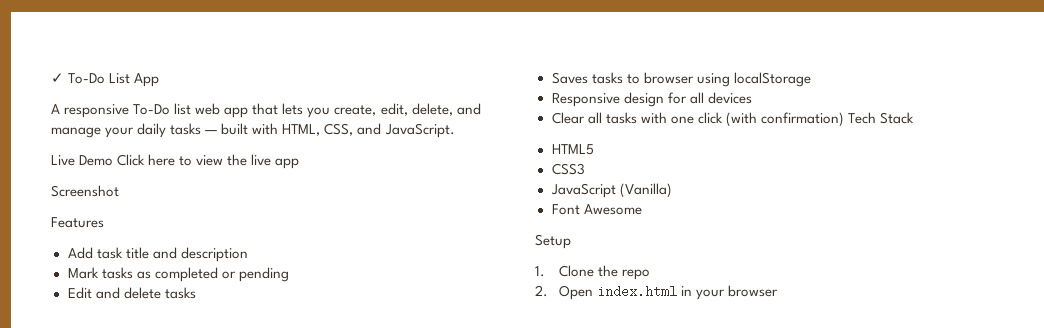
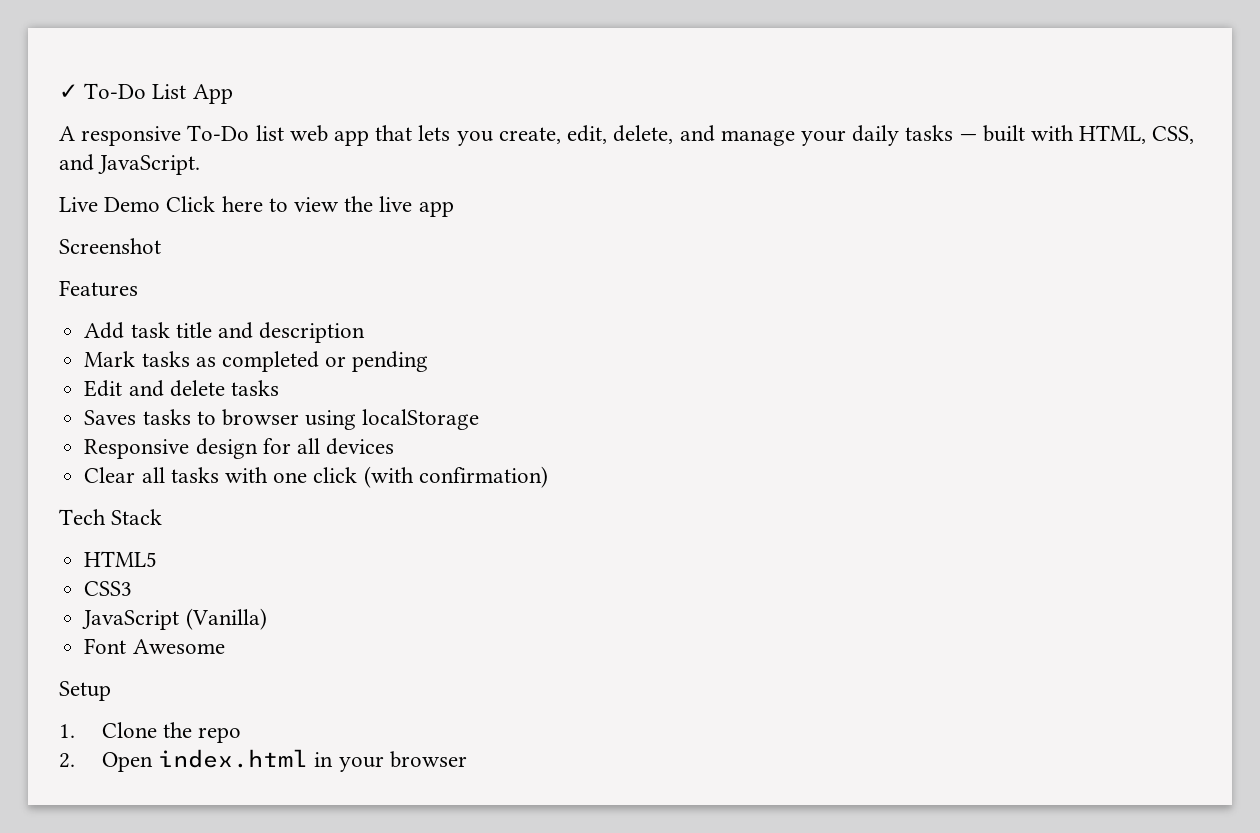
- Clear all tasks with one click (with confirmation) Tech Stack
+ Clear all tasks with one click (with confirmation)
+ Tech Stack

